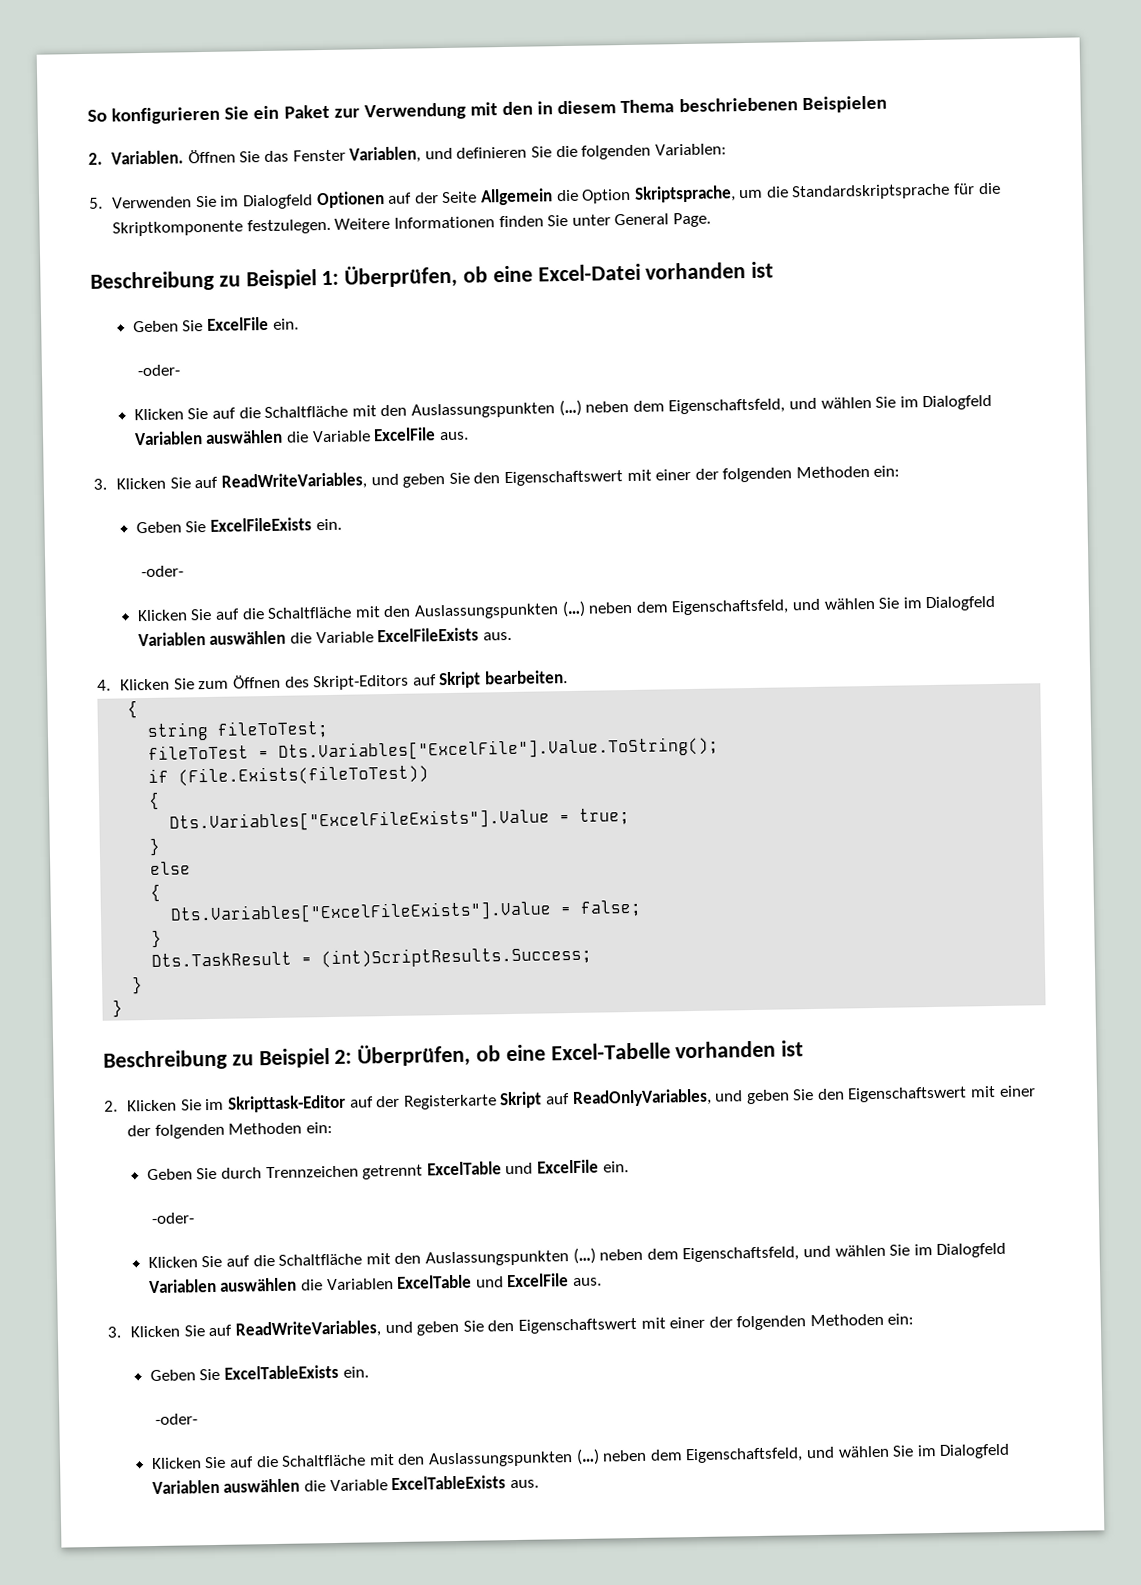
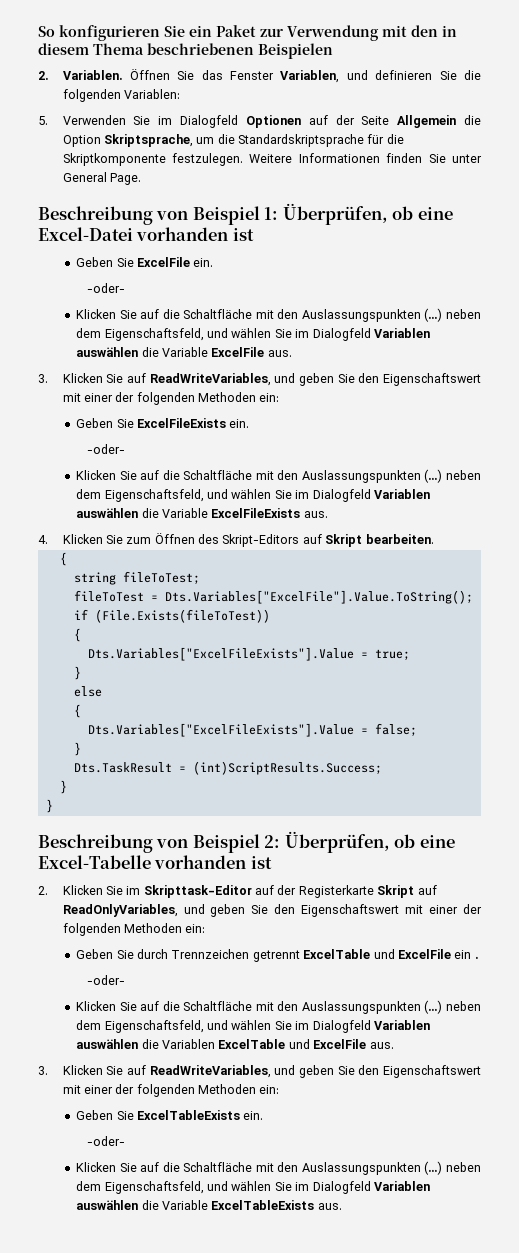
- Beschreibung zu Beispiel 1: Überprüfen, ob eine Excel-Datei vorhanden ist
+ Beschreibung von Beispiel 1: Überprüfen, ob eine Excel-Datei vorhanden ist
- Beschreibung zu Beispiel 2: Überprüfen, ob eine Excel-Tabelle vorhanden ist
+ Beschreibung von Beispiel 2: Überprüfen, ob eine Excel-Tabelle vorhanden ist
- Geben Sie durch Trennzeichen getrennt ExcelTable und ExcelFile ein.
+ Geben Sie durch Trennzeichen getrennt ExcelTable und ExcelFile ein .

